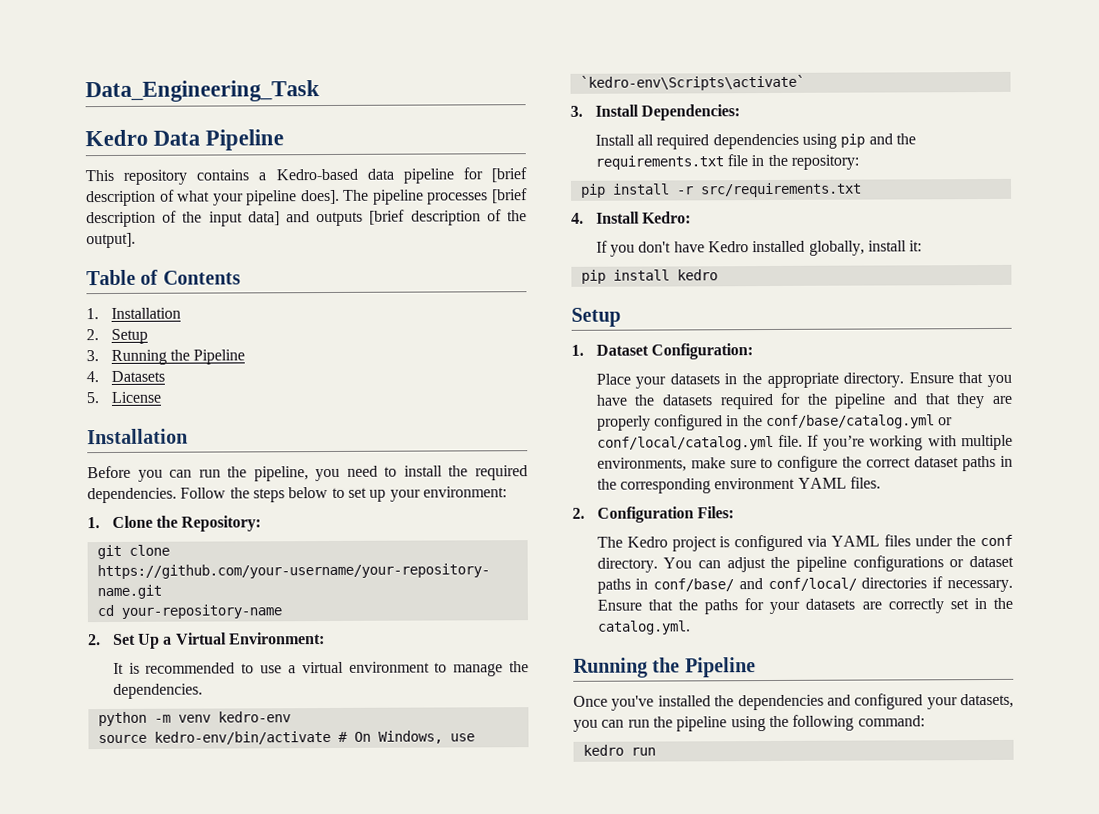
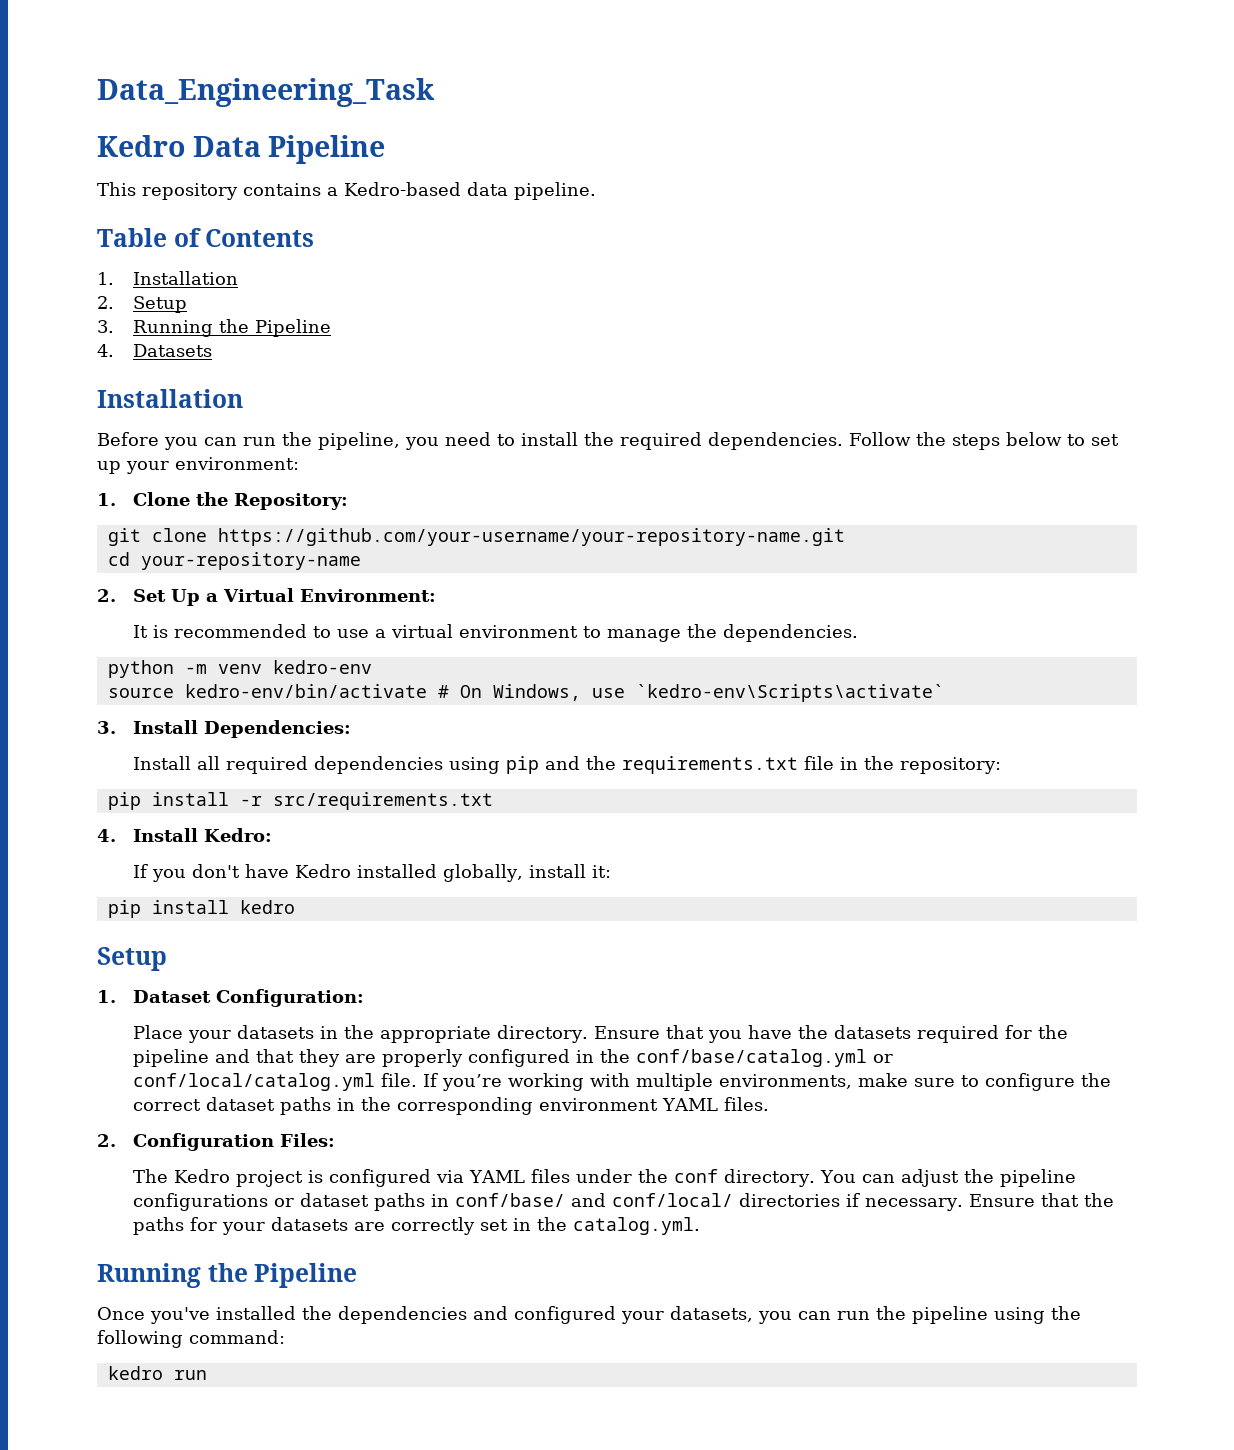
- This repository contains a Kedro-based data pipeline for [brief description of what your pipeline does]. The pipeline processes [brief description of the input data] and outputs [brief description of the output].
+ This repository contains a Kedro-based data pipeline.
- 5. License

